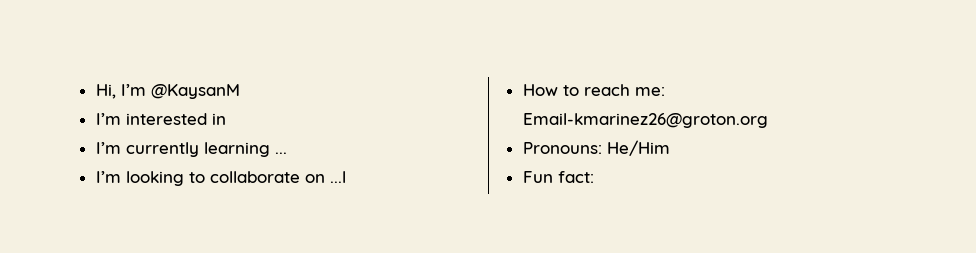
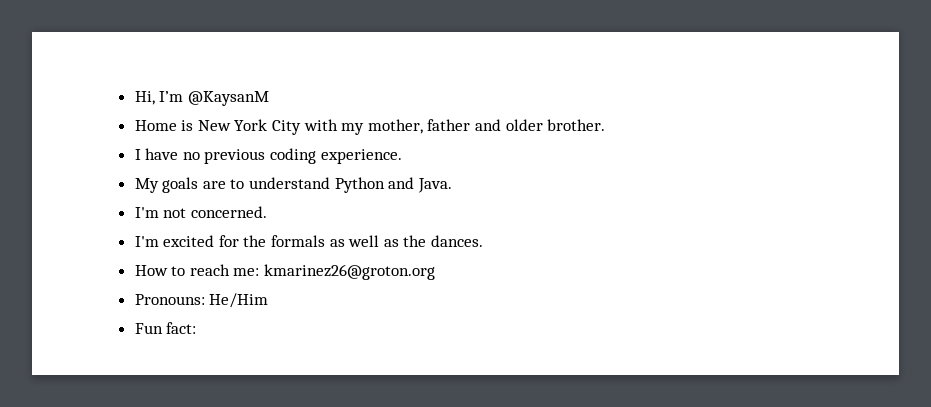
- I’m interested in
- I’m currently learning ...
- I’m looking to collaborate on ...l
+ Home is New York City with my mother, father and older brother.
+ I have no previous coding experience.
+ My goals are to understand Python and Java.
+ I'm not concerned.
+ I'm excited for the formals as well as the dances.
- How to reach me: Email-kmarinez26@groton.org
+ How to reach me: kmarinez26@groton.org

